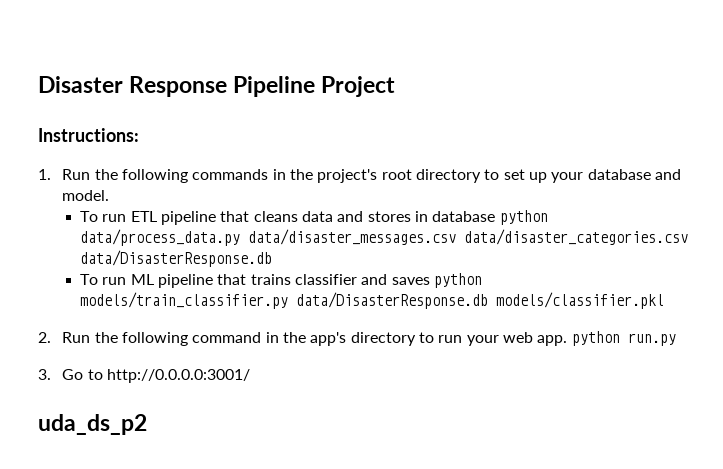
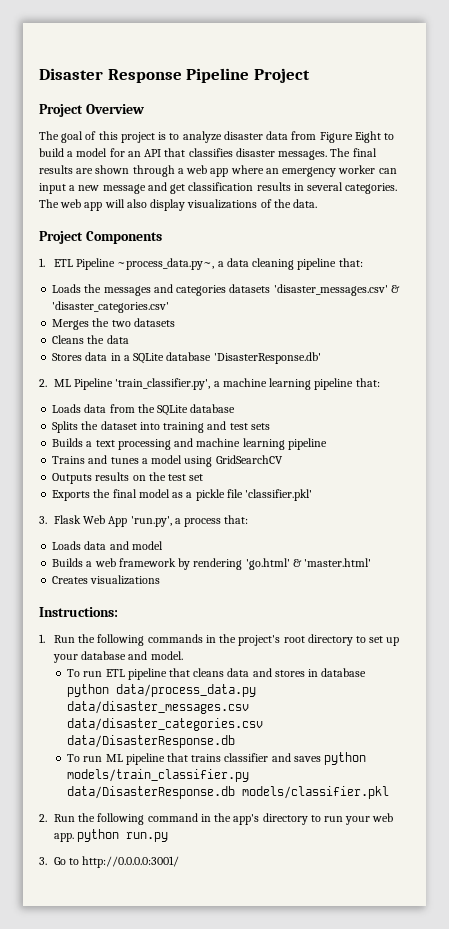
+ Project Overview
+ The goal of this project is to analyze disaster data from Figure Eight to build a model for an API that classifies disaster messages. The final results are shown through a web app where an emergency worker can input a new message and get classification results in several categories. The web app will also display visualizations of the data.
+ Project Components
+ 1. ETL Pipeline ~process_data.py~, a data cleaning pipeline that:
+ Loads the messages and categories datasets 'disaster_messages.csv' & 'disaster_categories.csv'
+ Merges the two datasets
+ Cleans the data
+ Stores data in a SQLite database 'DisasterResponse.db'
+ 2. ML Pipeline 'train_classifier.py', a machine learning pipeline that:
+ Loads data from the SQLite database
+ Splits the dataset into training and test sets
+ Builds a text processing and machine learning pipeline
+ Trains and tunes a model using GridSearchCV
+ Outputs results on the test set
+ Exports the final model as a pickle file 'classifier.pkl'
+ 3. Flask Web App 'run.py', a process that:
+ Loads data and model
+ Builds a web framework by rendering 'go.html' & 'master.html'
+ Creates visualizations
- uda_ds_p2

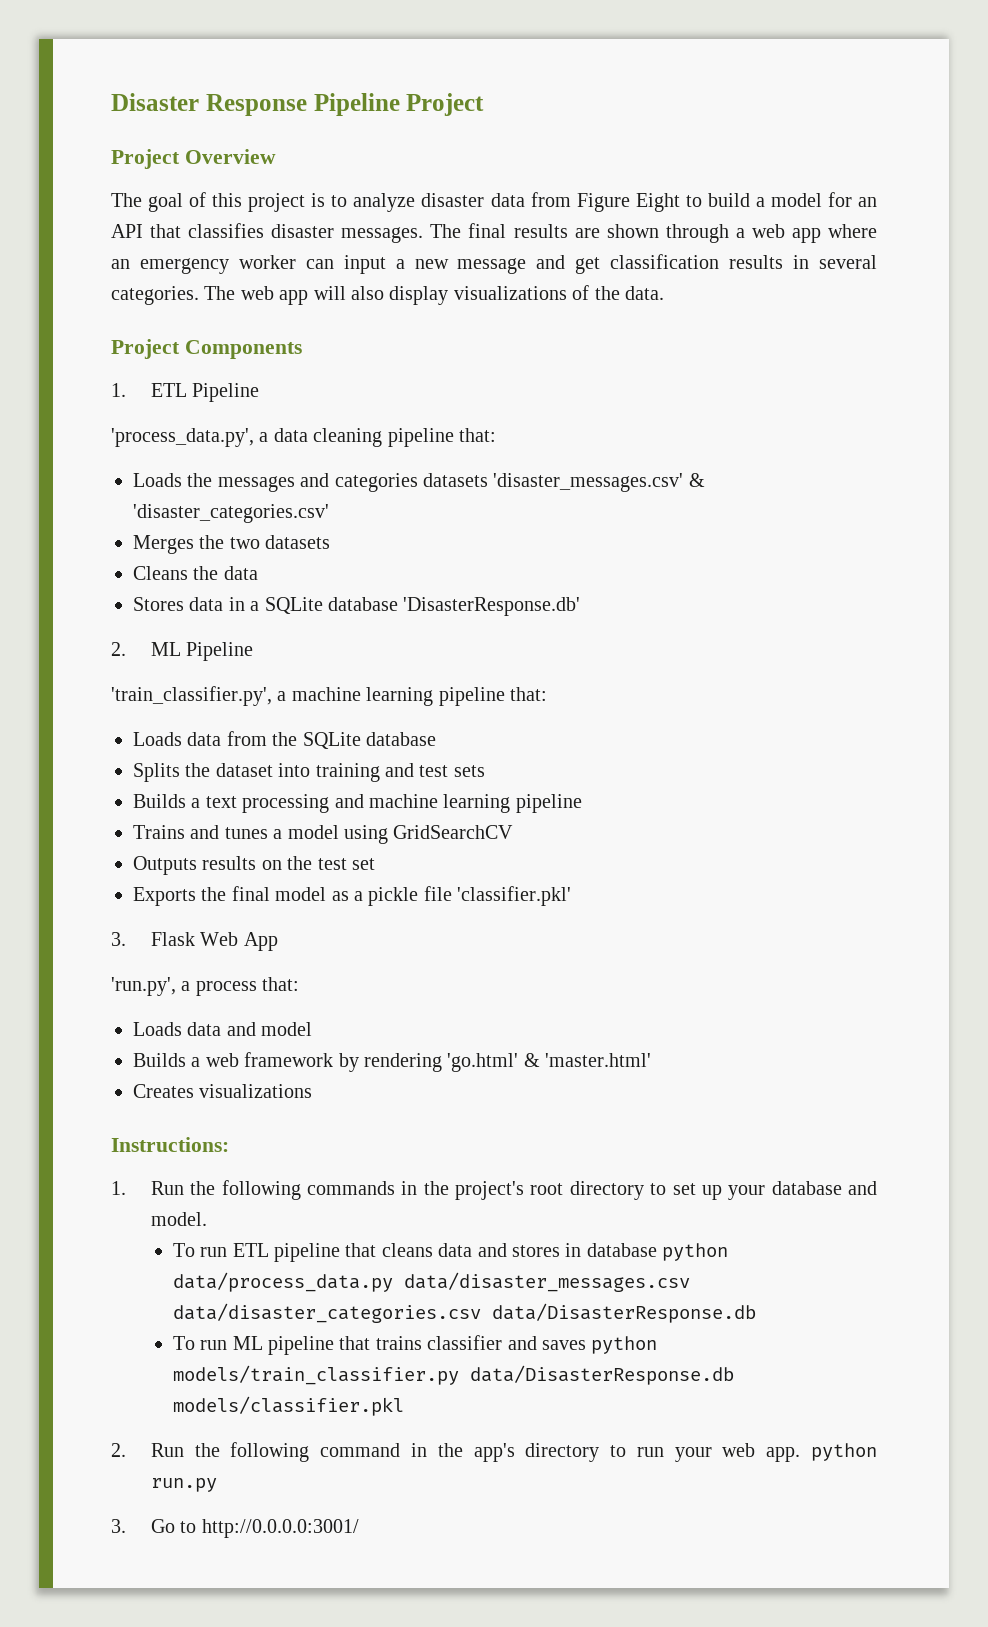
- 1. ETL Pipeline ~process_data.py~, a data cleaning pipeline that:
+ 1. ETL Pipeline
+ 'process_data.py', a data cleaning pipeline that:
- 2. ML Pipeline 'train_classifier.py', a machine learning pipeline that:
+ 2. ML Pipeline
+ 'train_classifier.py', a machine learning pipeline that:
- 3. Flask Web App 'run.py', a process that:
+ 3. Flask Web App
+ 'run.py', a process that:

